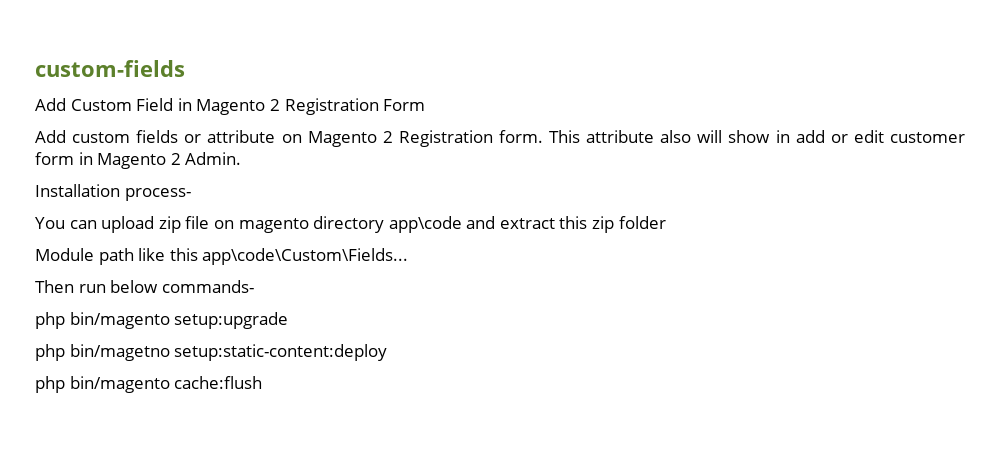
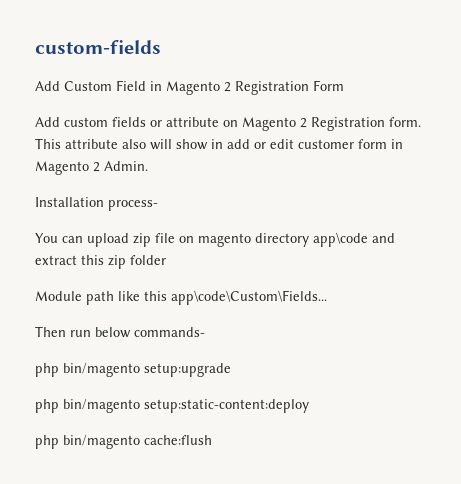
- php bin/magetno setup:static-content:deploy
+ php bin/magento setup:static-content:deploy

